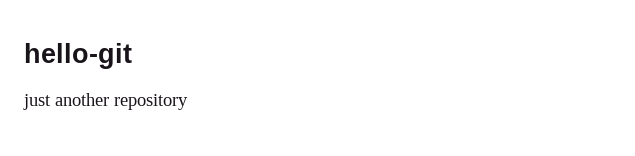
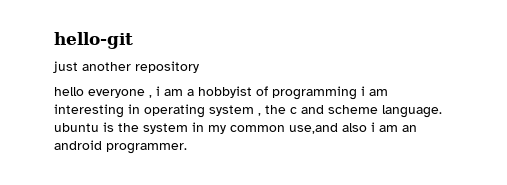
+ hello everyone , i am a hobbyist of programming i am interesting in operating system , the c and scheme language. ubuntu is the system in my common use,and also i am an android programmer.

